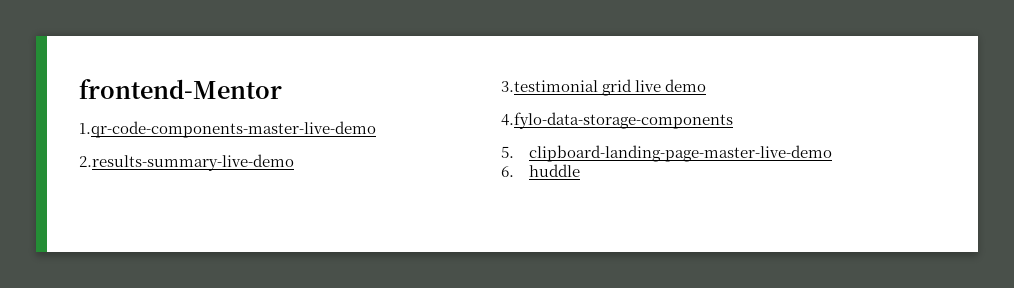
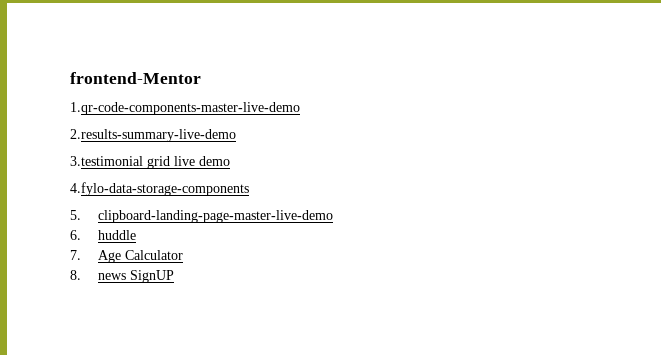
+ 7. Age Calculator
+ 8. news SignUP

